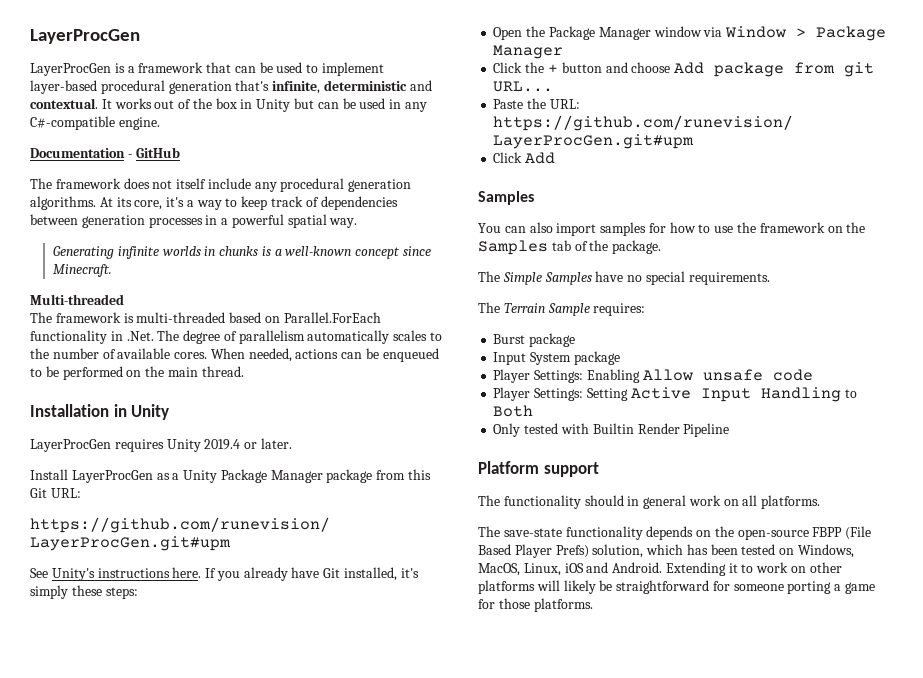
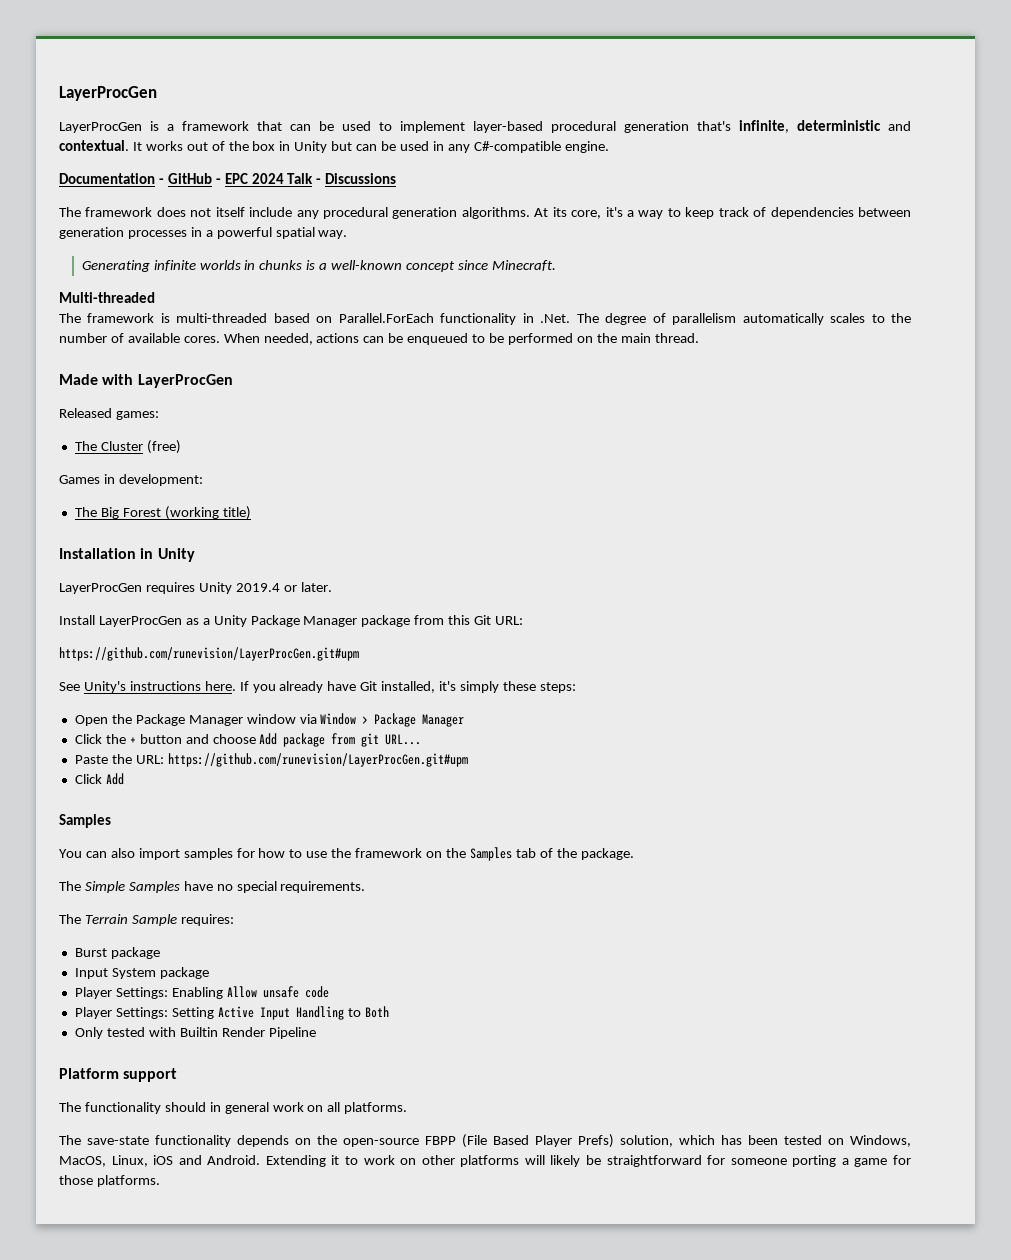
- Documentation - GitHub
+ Documentation - GitHub - EPC 2024 Talk - Discussions
+ Made with LayerProcGen
+ Released games:
+ The Cluster (free)
+ Games in development:
+ The Big Forest (working title)

